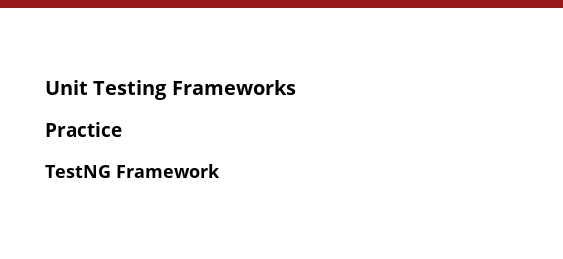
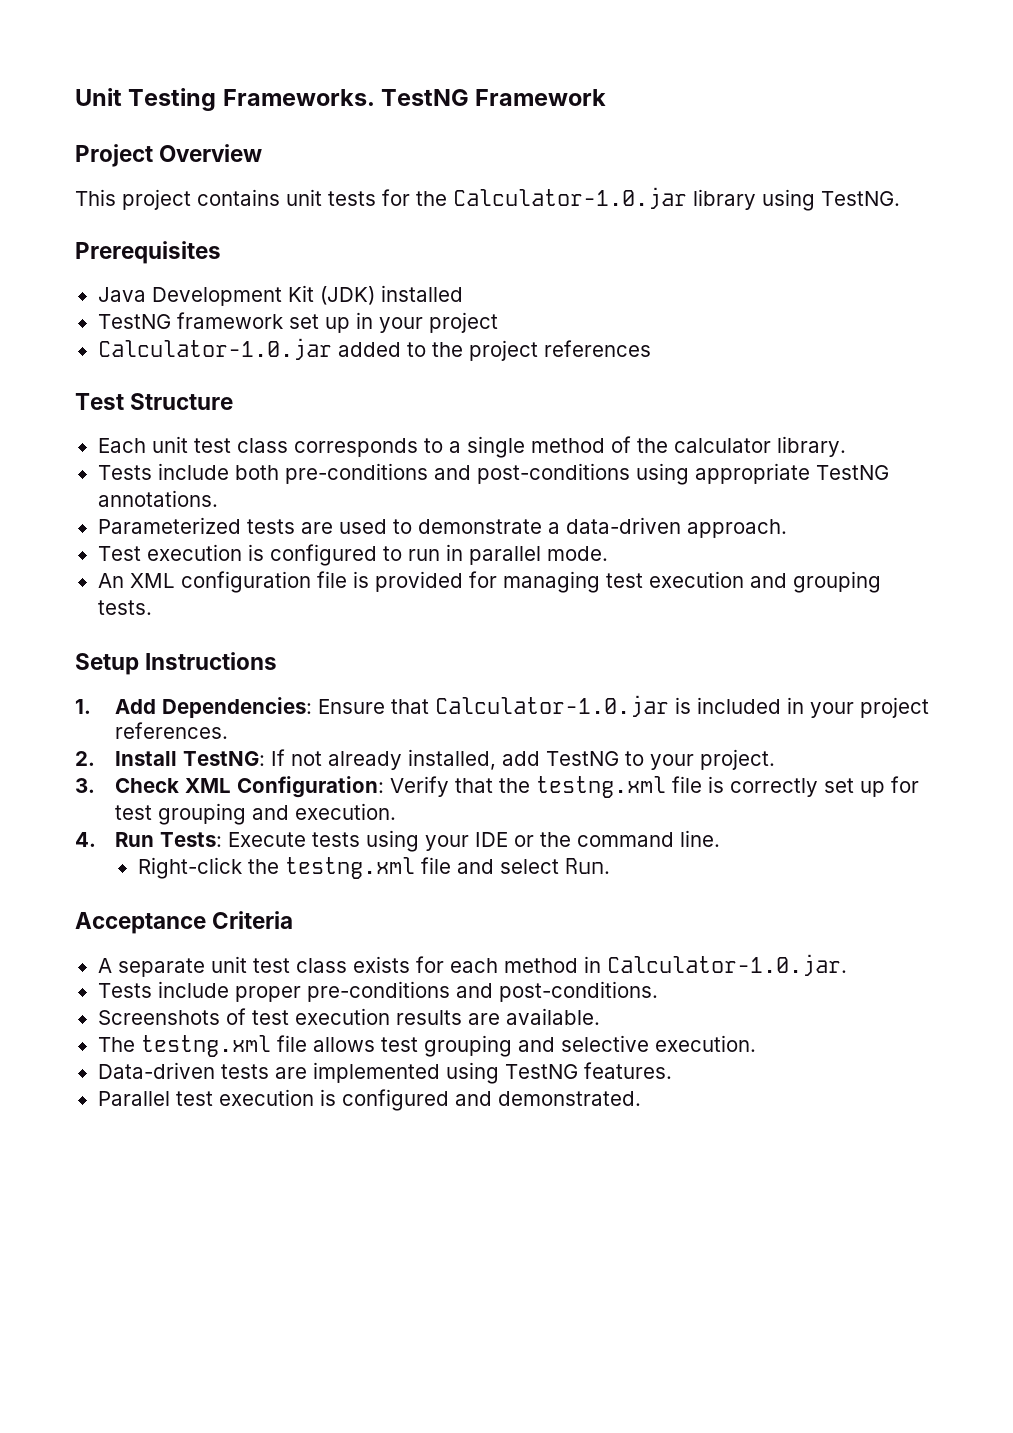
- Unit Testing Frameworks
- Practice
- TestNG Framework
+ Unit Testing Frameworks. TestNG Framework
+ Project Overview
+ This project contains unit tests for the Calculator-1.0.jar library using TestNG.
+ Prerequisites
+ Java Development Kit (JDK) installed
+ TestNG framework set up in your project
+ Calculator-1.0.jar added to the project references
+ Test Structure
+ Each unit test class corresponds to a single method of the calculator library.
+ Tests include both pre-conditions and post-conditions using appropriate TestNG annotations.
+ Parameterized tests are used to demonstrate a data-driven approach.
+ Test execution is configured to run in parallel mode.
+ An XML configuration file is provided for managing test execution and grouping tests.
+ Setup Instructions
+ 1. Add Dependencies: Ensure that Calculator-1.0.jar is included in your project references.
+ 2. Install TestNG: If not already installed, add TestNG to your project.
+ 3. Check XML Configuration: Verify that the testng.xml file is correctly set up for test grouping and execution.
+ 4. Run Tests: Execute tests using your IDE or the command line.
+ Right-click the testng.xml file and select Run.
+ Acceptance Criteria
+ A separate unit test class exists for each method in Calculator-1.0.jar.
+ Tests include proper pre-conditions and post-conditions.
+ Screenshots of test execution results are available.
+ The testng.xml file allows test grouping and selective execution.
+ Data-driven tests are implemented using TestNG features.
+ Parallel test execution is configured and demonstrated.

